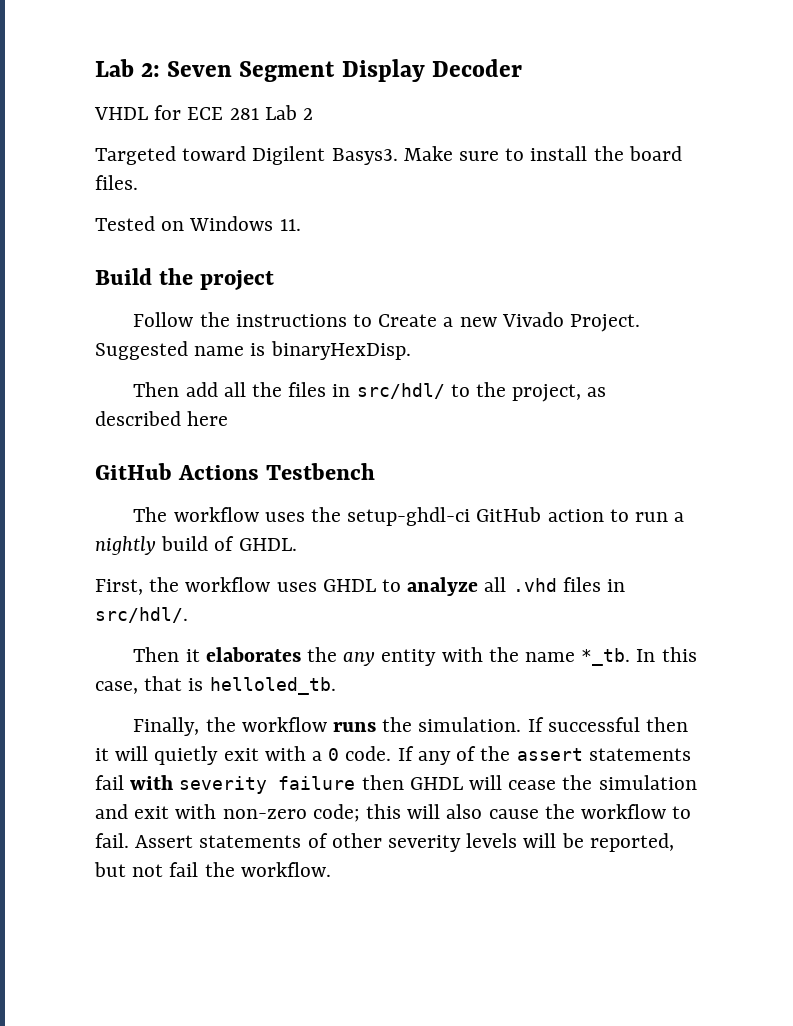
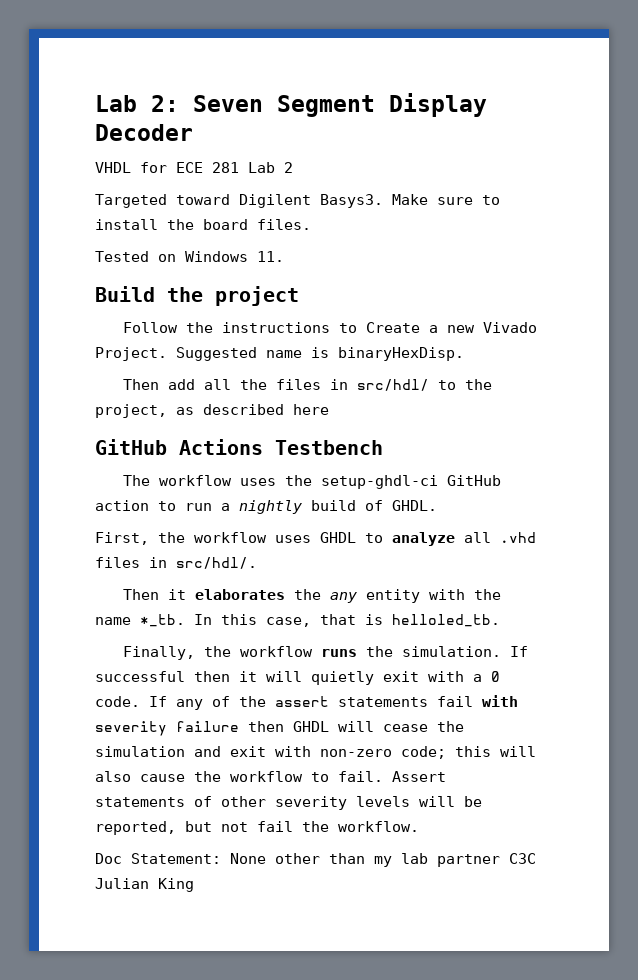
+ Doc Statement: None other than my lab partner C3C Julian King

